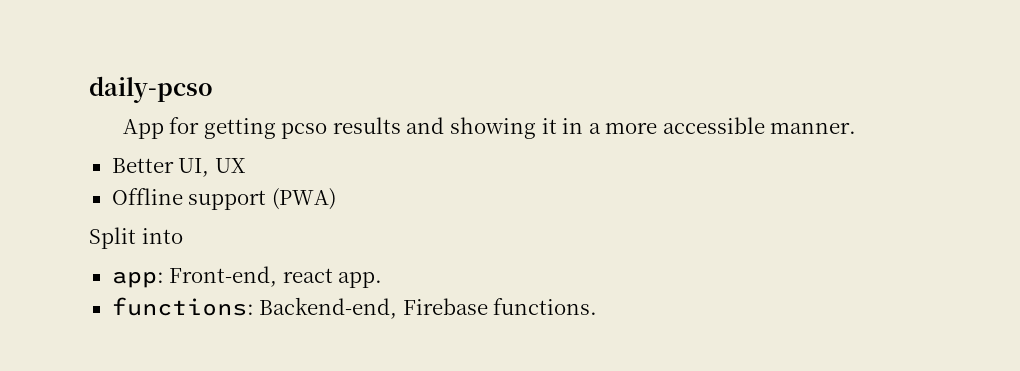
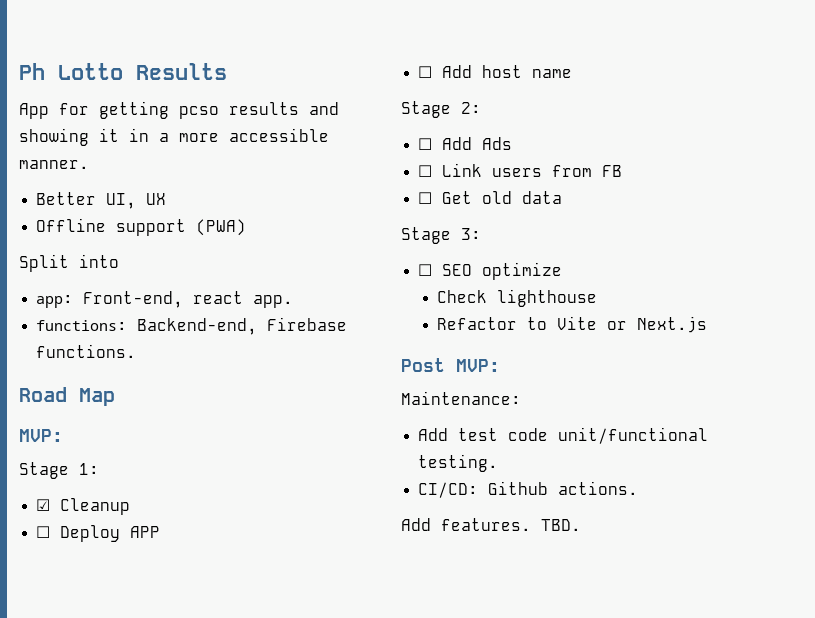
- daily-pcso
+ Ph Lotto Results
+ Road Map
+ MVP:
+ Stage 1:
+ ☑ Cleanup
+ ☐ Deploy APP
+ ☐ Add host name
+ Stage 2:
+ ☐ Add Ads
+ ☐ Link users from FB
+ ☐ Get old data
+ Stage 3:
+ ☐ SEO optimize
+ Check lighthouse
+ Refactor to Vite or Next.js
+ Post MVP:
+ Maintenance:
+ Add test code unit/functional testing.
+ CI/CD: Github actions.
+ Add features. TBD.

